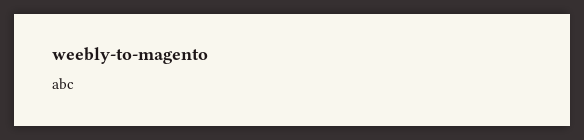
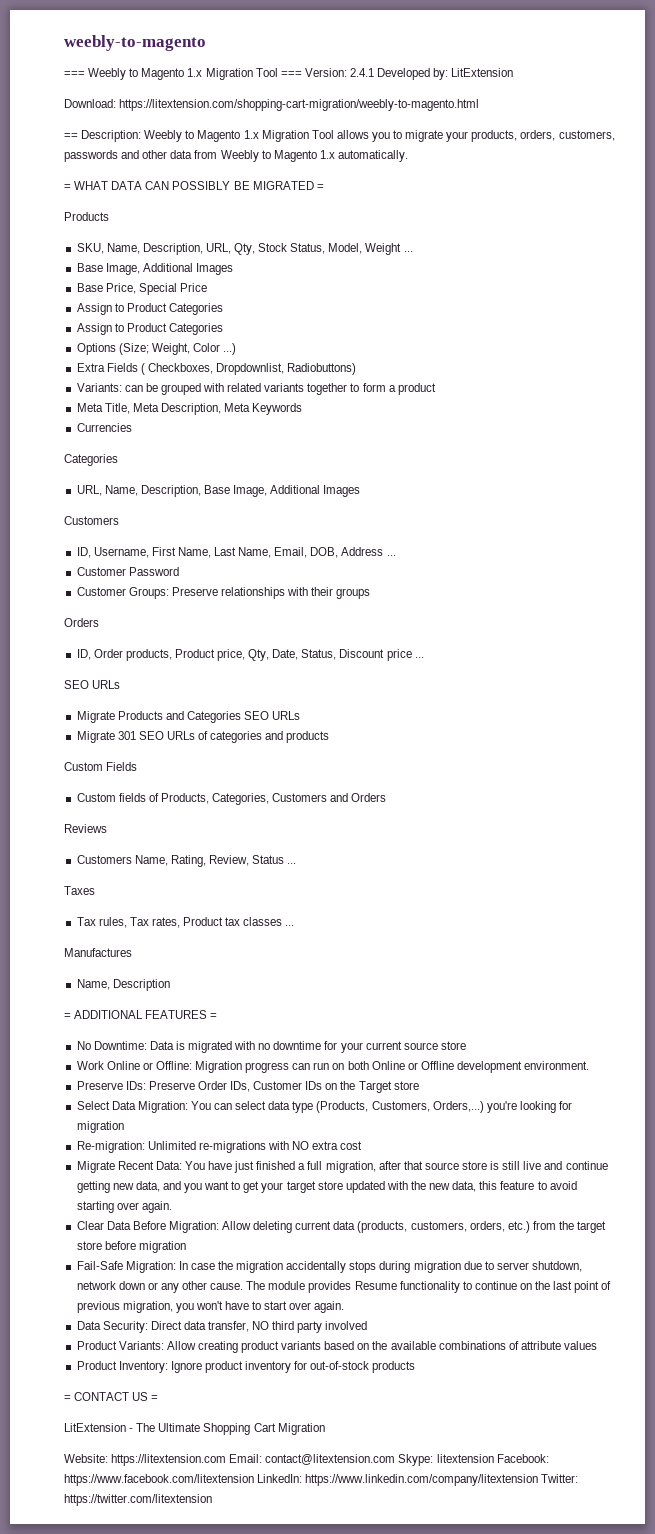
- abc
+ === Weebly to Magento 1.x Migration Tool === Version: 2.4.1 Developed by: LitExtension
+ Download: https://litextension.com/shopping-cart-migration/weebly-to-magento.html
+ == Description: Weebly to Magento 1.x Migration Tool allows you to migrate your products, orders, customers, passwords and other data from Weebly to Magento 1.x automatically.
+ = WHAT DATA CAN POSSIBLY BE MIGRATED =
+ Products
+ SKU, Name, Description, URL, Qty, Stock Status, Model, Weight ...
+ Base Image, Additional Images
+ Base Price, Special Price
+ Assign to Product Categories
+ Assign to Product Categories
+ Options (Size; Weight, Color ...)
+ Extra Fields ( Checkboxes, Dropdownlist, Radiobuttons)
+ Variants: can be grouped with related variants together to form a product
+ Meta Title, Meta Description, Meta Keywords
+ Currencies
+ Categories
+ URL, Name, Description, Base Image, Additional Images
+ Customers
+ ID, Username, First Name, Last Name, Email, DOB, Address ...
+ Customer Password
+ Customer Groups: Preserve relationships with their groups
+ Orders
+ ID, Order products, Product price, Qty, Date, Status, Discount price ...
+ SEO URLs
+ Migrate Products and Categories SEO URLs
+ Migrate 301 SEO URLs of categories and products
+ Custom Fields
+ Custom fields of Products, Categories, Customers and Orders
+ Reviews
+ Customers Name, Rating, Review, Status ...
+ Taxes
+ Tax rules, Tax rates, Product tax classes ...
+ Manufactures
+ Name, Description
+ = ADDITIONAL FEATURES =
+ No Downtime: Data is migrated with no downtime for your current source store
+ Work Online or Offline: Migration progress can run on both Online or Offline development environment.
+ Preserve IDs: Preserve Order IDs, Customer IDs on the Target store
+ Select Data Migration: You can select data type (Products, Customers, Orders,...) you're looking for migration
+ Re-migration: Unlimited re-migrations with NO extra cost
+ Migrate Recent Data: You have just finished a full migration, after that source store is still live and continue getting new data, and you want to get your target store updated with the new data, this feature to avoid starting over again.
+ Clear Data Before Migration: Allow deleting current data (products, customers, orders, etc.) from the target store before migration
+ Fail-Safe Migration: In case the migration accidentally stops during migration due to server shutdown, network down or any other cause. The module provides Resume functionality to continue on the last point of previous migration, you won't have to start over again.
+ Data Security: Direct data transfer, NO third party involved
+ Product Variants: Allow creating product variants based on the available combinations of attribute values
+ Product Inventory: Ignore product inventory for out-of-stock products
+ = CONTACT US =
+ LitExtension - The Ultimate Shopping Cart Migration
+ Website: https://litextension.com Email: contact@litextension.com Skype: litextension Facebook: https://www.facebook.com/litextension LinkedIn: https://www.linkedin.com/company/litextension Twitter: https://twitter.com/litextension

